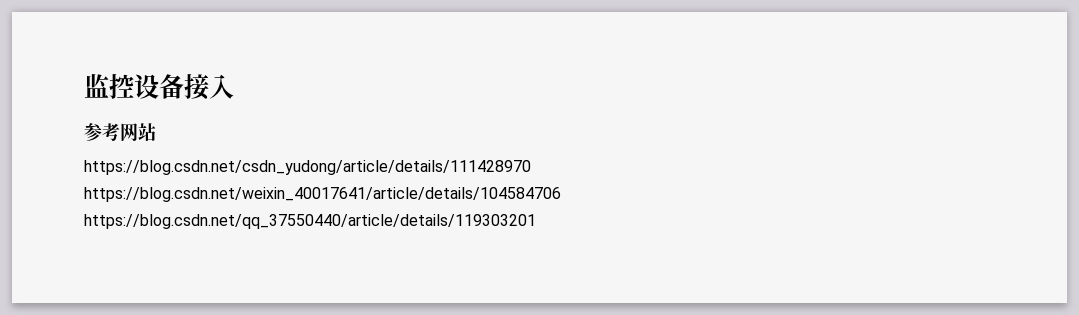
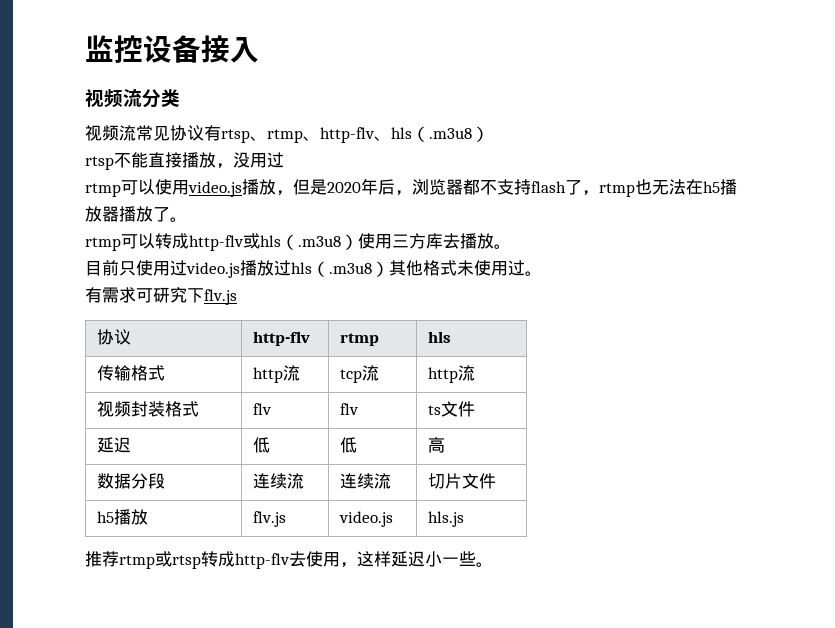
- 参考网站
- https://blog.csdn.net/csdn_yudong/article/details/111428970 https://blog.csdn.net/weixin_40017641/article/details/104584706 https://blog.csdn.net/qq_37550440/article/details/119303201
+ 视频流分类
+ 视频流常见协议有rtsp、rtmp、http-flv、hls（.m3u8）
+ rtsp不能直接播放，没用过
+ rtmp可以使用video.js播放，但是2020年后，浏览器都不支持flash了，rtmp也无法在h5播放器播放了。
+ rtmp可以转成http-flv或hls（.m3u8）使用三方库去播放。
+ 目前只使用过video.js播放过hls（.m3u8）其他格式未使用过。
+ 有需求可研究下flv.js
+ 协议 | http-flv | rtmp | hls
+ 传输格式 | http流 | tcp流 | http流
+ 视频封装格式 | flv | flv | ts文件
+ 延迟 | 低 | 低 | 高
+ 数据分段 | 连续流 | 连续流 | 切片文件
+ h5播放 | flv.js | video.js | hls.js
+ 推荐rtmp或rtsp转成http-flv去使用，这样延迟小一些。

